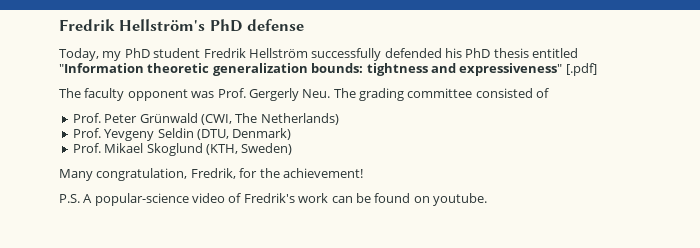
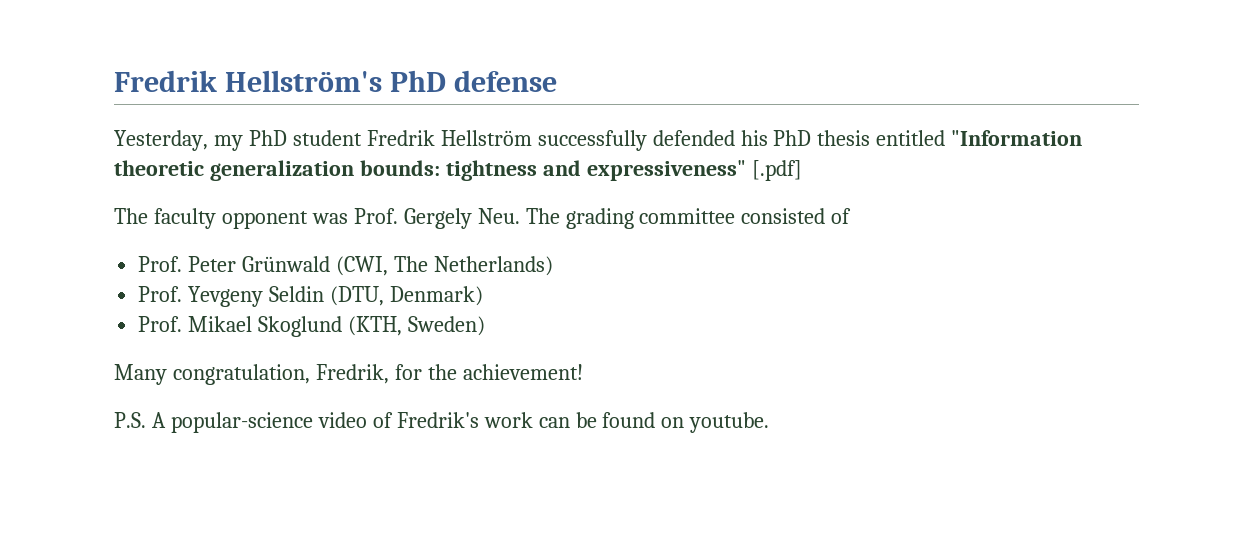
- Today, my PhD student Fredrik Hellström successfully defended his PhD thesis entitled "Information theoretic generalization bounds: tightness and expressiveness" [.pdf]
+ Yesterday, my PhD student Fredrik Hellström successfully defended his PhD thesis entitled "Information theoretic generalization bounds: tightness and expressiveness" [.pdf]
- The faculty opponent was Prof. Gergerly Neu. The grading committee consisted of
+ The faculty opponent was Prof. Gergely Neu. The grading committee consisted of

